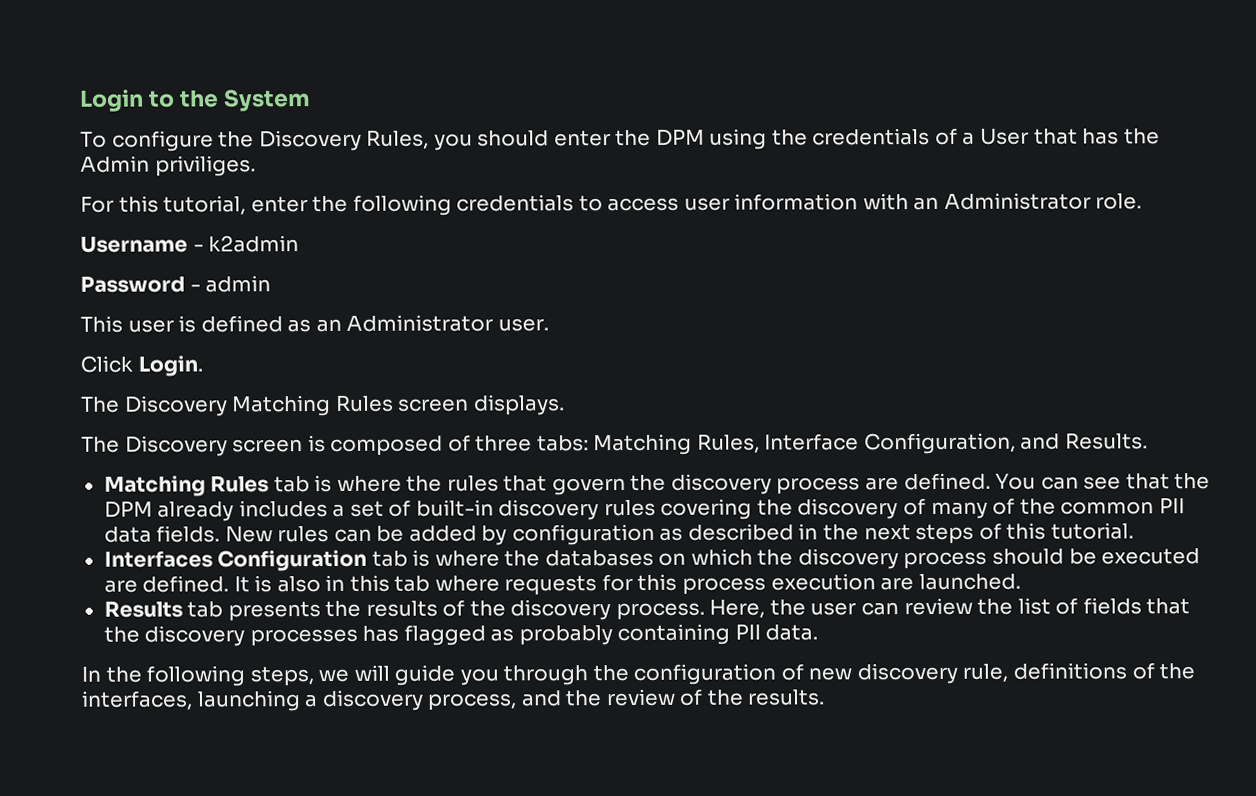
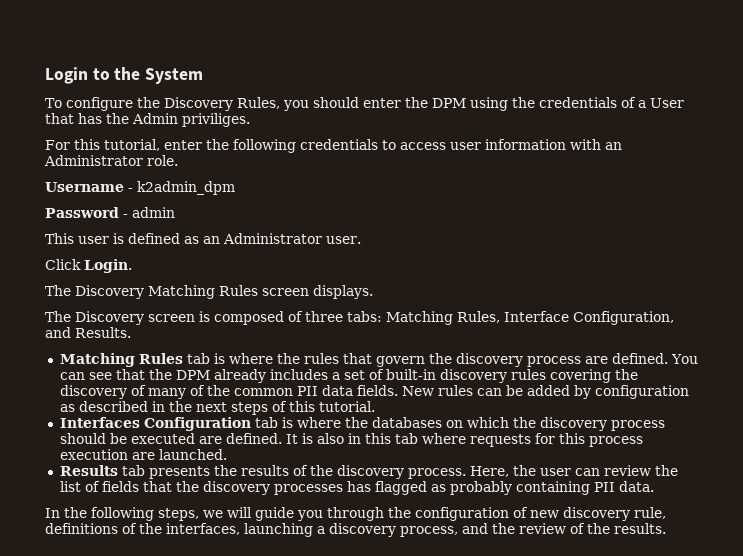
- Username - k2admin
+ Username - k2admin_dpm

